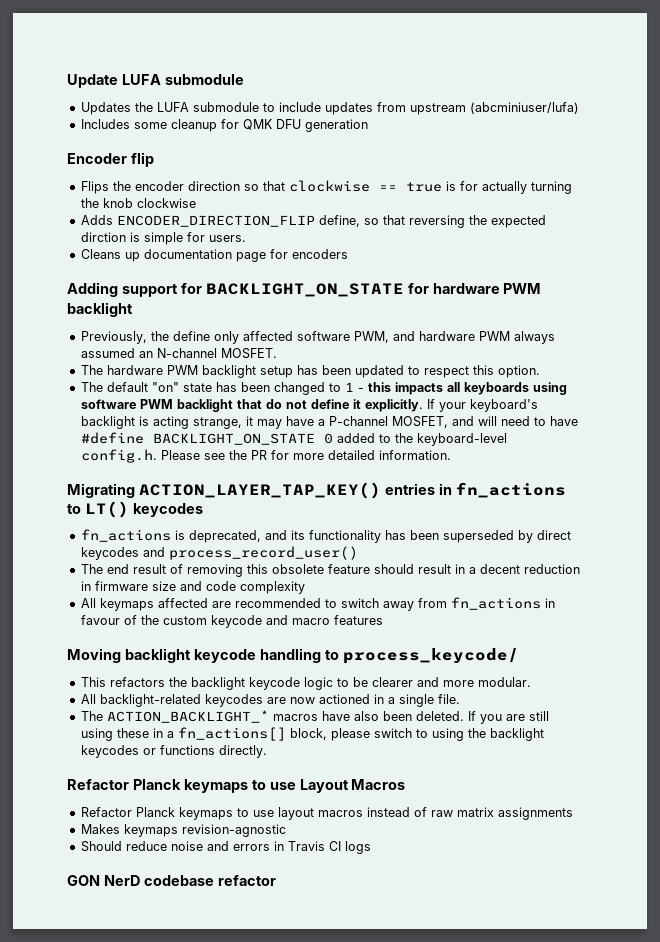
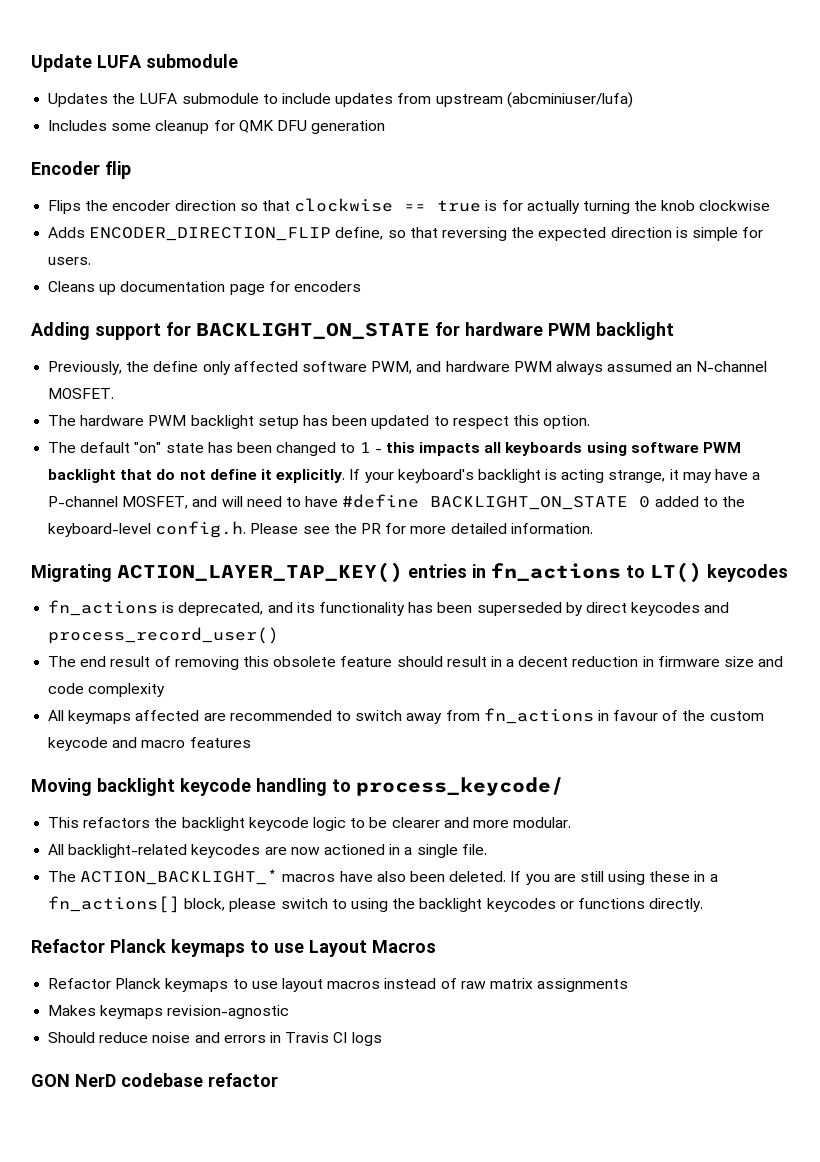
- Adds ENCODER_DIRECTION_FLIP define, so that reversing the expected dirction is simple for users.
+ Adds ENCODER_DIRECTION_FLIP define, so that reversing the expected direction is simple for users.

